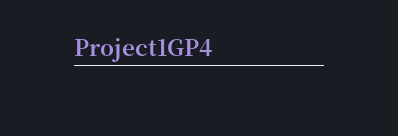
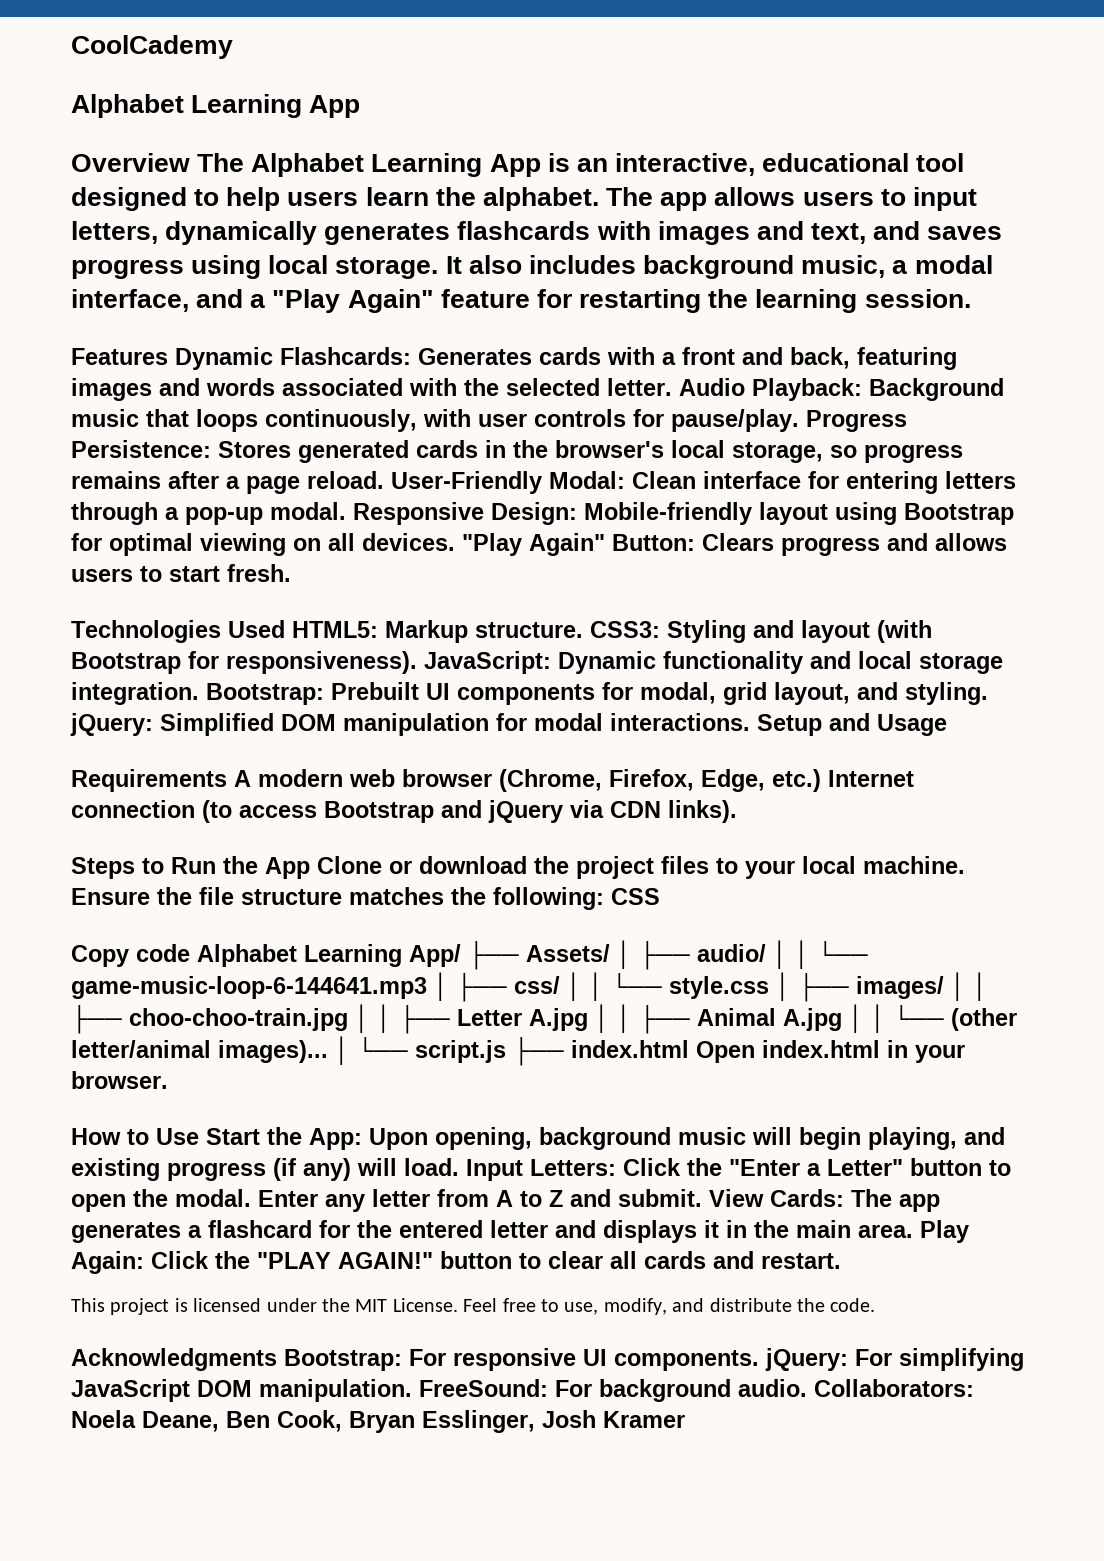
- Project1GP4
+ CoolCademy
+ Alphabet Learning App
+ Overview The Alphabet Learning App is an interactive, educational tool designed to help users learn the alphabet. The app allows users to input letters, dynamically generates flashcards with images and text, and saves progress using local storage. It also includes background music, a modal interface, and a "Play Again" feature for restarting the learning session.
+ Features Dynamic Flashcards: Generates cards with a front and back, featuring images and words associated with the selected letter. Audio Playback: Background music that loops continuously, with user controls for pause/play. Progress Persistence: Stores generated cards in the browser's local storage, so progress remains after a page reload. User-Friendly Modal: Clean interface for entering letters through a pop-up modal. Responsive Design: Mobile-friendly layout using Bootstrap for optimal viewing on all devices. "Play Again" Button: Clears progress and allows users to start fresh.
+ Technologies Used HTML5: Markup structure. CSS3: Styling and layout (with Bootstrap for responsiveness). JavaScript: Dynamic functionality and local storage integration. Bootstrap: Prebuilt UI components for modal, grid layout, and styling. jQuery: Simplified DOM manipulation for modal interactions. Setup and Usage
+ Requirements A modern web browser (Chrome, Firefox, Edge, etc.) Internet connection (to access Bootstrap and jQuery via CDN links).
+ Steps to Run the App Clone or download the project files to your local machine. Ensure the file structure matches the following: CSS
+ Copy code Alphabet Learning App/ ├── Assets/ │ ├── audio/ │ │ └── game-music-loop-6-144641.mp3 │ ├── css/ │ │ └── style.css │ ├── images/ │ │ ├── choo-choo-train.jpg │ │ ├── Letter A.jpg │ │ ├── Animal A.jpg │ │ └── (other letter/animal images)... │ └── script.js ├── index.html Open index.html in your browser.
+ How to Use Start the App: Upon opening, background music will begin playing, and existing progress (if any) will load. Input Letters: Click the "Enter a Letter" button to open the modal. Enter any letter from A to Z and submit. View Cards: The app generates a flashcard for the entered letter and displays it in the main area. Play Again: Click the "PLAY AGAIN!" button to clear all cards and restart.
+ This project is licensed under the MIT License. Feel free to use, modify, and distribute the code.
+ Acknowledgments Bootstrap: For responsive UI components. jQuery: For simplifying JavaScript DOM manipulation. FreeSound: For background audio. Collaborators: Noela Deane, Ben Cook, Bryan Esslinger, Josh Kramer

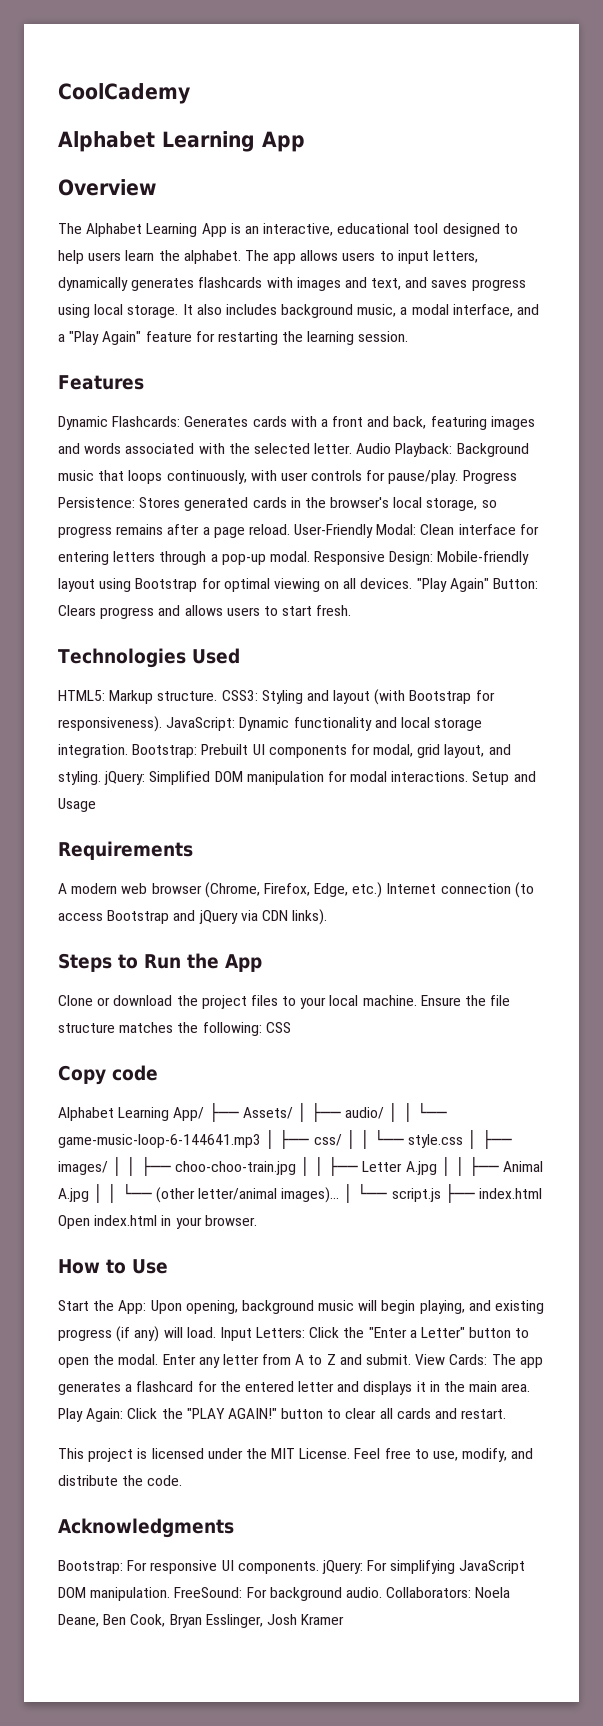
- Overview The Alphabet Learning App is an interactive, educational tool designed to help users learn the alphabet.
+ Overview
+ The Alphabet Learning App is an interactive, educational tool designed to help users learn the alphabet.
- Features Dynamic Flashcards: Generates cards with a front and back, featuring images and words associated with the selected letter.
+ Features
+ Dynamic Flashcards: Generates cards with a front and back, featuring images and words associated with the selected letter.
- Technologies Used HTML5: Markup structure.
+ Technologies Used
+ HTML5: Markup structure.
- Requirements A modern web browser (Chrome, Firefox, Edge, etc.) Internet connection (to access Bootstrap and jQuery via CDN links).
+ Requirements
+ A modern web browser (Chrome, Firefox, Edge, etc.) Internet connection (to access Bootstrap and jQuery via CDN links).
- Steps to Run the App Clone or download the project files to your local machine.
+ Steps to Run the App
+ Clone or download the project files to your local machine.
- Copy code Alphabet Learning App/ ├── Assets/ │ ├── audio/ │ │ └── game-music-loop-6-144641.mp3 │ ├── css/ │ │ └── style.css │ ├── images/ │ │ ├── choo-choo-train.jpg │ │ ├── Letter A.jpg │ │ ├── Animal A.jpg │ │ └── (other letter/animal images)...
+ Copy code
+ Alphabet Learning App/ ├── Assets/ │ ├── audio/ │ │ └── game-music-loop-6-144641.mp3 │ ├── css/ │ │ └── style.css │ ├── images/ │ │ ├── choo-choo-train.jpg │ │ ├── Letter A.jpg │ │ ├── Animal A.jpg │ │ └── (other letter/animal images)...
- How to Use Start the App: Upon opening, background music will begin playing, and existing progress (if any) will load.
+ How to Use
+ Start the App: Upon opening, background music will begin playing, and existing progress (if any) will load.
- Acknowledgments Bootstrap: For responsive UI components. jQuery: For simplifying JavaScript DOM manipulation.
+ Acknowledgments
+ Bootstrap: For responsive UI components. jQuery: For simplifying JavaScript DOM manipulation.

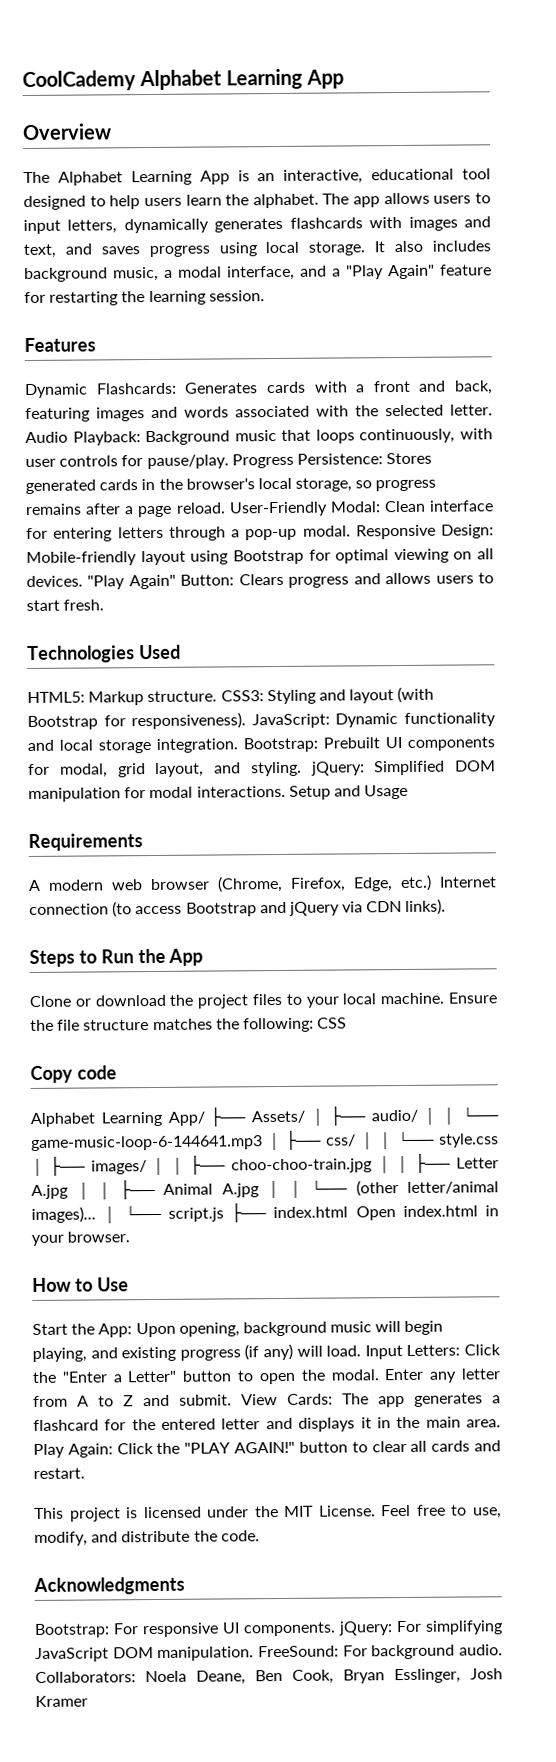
- CoolCademy
- Alphabet Learning App
+ CoolCademy Alphabet Learning App

